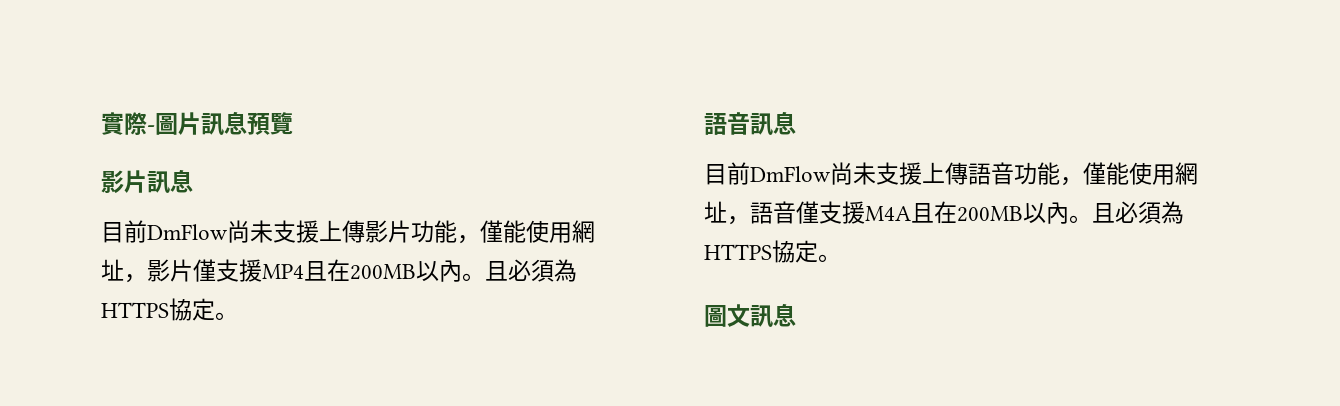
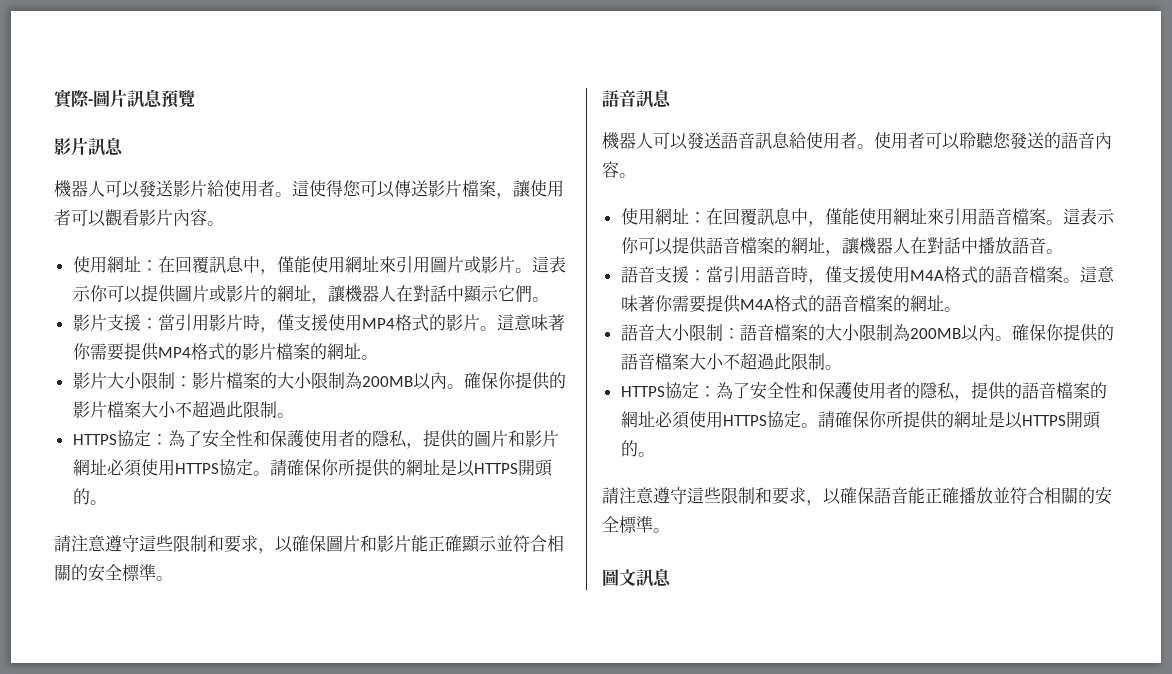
- 目前DmFlow尚未支援上傳影片功能，僅能使用網址，影片僅支援MP4且在200MB以內。且必須為HTTPS協定。
+ 機器人可以發送影片給使用者。這使得您可以傳送影片檔案，讓使用者可以觀看影片內容。
+ 使用網址：在回覆訊息中，僅能使用網址來引用圖片或影片。這表示你可以提供圖片或影片的網址，讓機器人在對話中顯示它們。
+ 影片支援：當引用影片時，僅支援使用MP4格式的影片。這意味著你需要提供MP4格式的影片檔案的網址。
+ 影片大小限制：影片檔案的大小限制為200MB以內。確保你提供的影片檔案大小不超過此限制。
+ HTTPS協定：為了安全性和保護使用者的隱私，提供的圖片和影片網址必須使用HTTPS協定。請確保你所提供的網址是以HTTPS開頭的。
+ 請注意遵守這些限制和要求，以確保圖片和影片能正確顯示並符合相關的安全標準。
  語音訊息
- 目前DmFlow尚未支援上傳語音功能，僅能使用網址，語音僅支援M4A且在200MB以內。且必須為HTTPS協定。
+ 機器人可以發送語音訊息給使用者。使用者可以聆聽您發送的語音內容。
+ 使用網址：在回覆訊息中，僅能使用網址來引用語音檔案。這表示你可以提供語音檔案的網址，讓機器人在對話中播放語音。
+ 語音支援：當引用語音時，僅支援使用M4A格式的語音檔案。這意味著你需要提供M4A格式的語音檔案的網址。
+ 語音大小限制：語音檔案的大小限制為200MB以內。確保你提供的語音檔案大小不超過此限制。
+ HTTPS協定：為了安全性和保護使用者的隱私，提供的語音檔案的網址必須使用HTTPS協定。請確保你所提供的網址是以HTTPS開頭的。
+ 請注意遵守這些限制和要求，以確保語音能正確播放並符合相關的安全標準。

